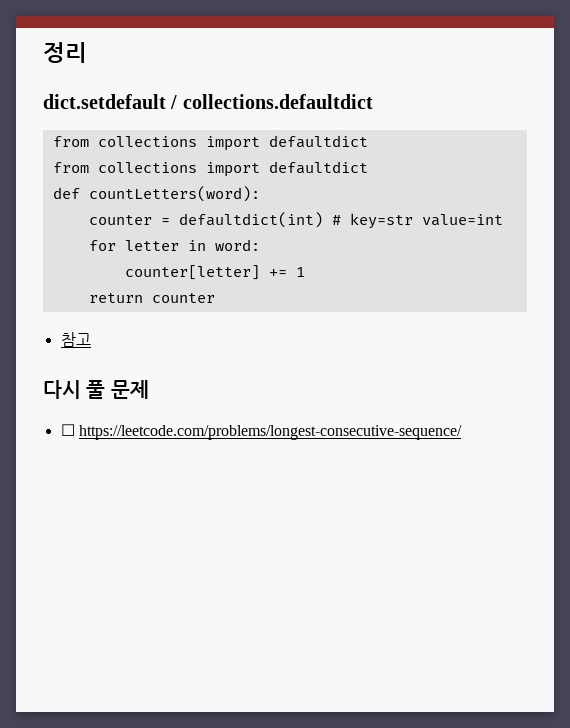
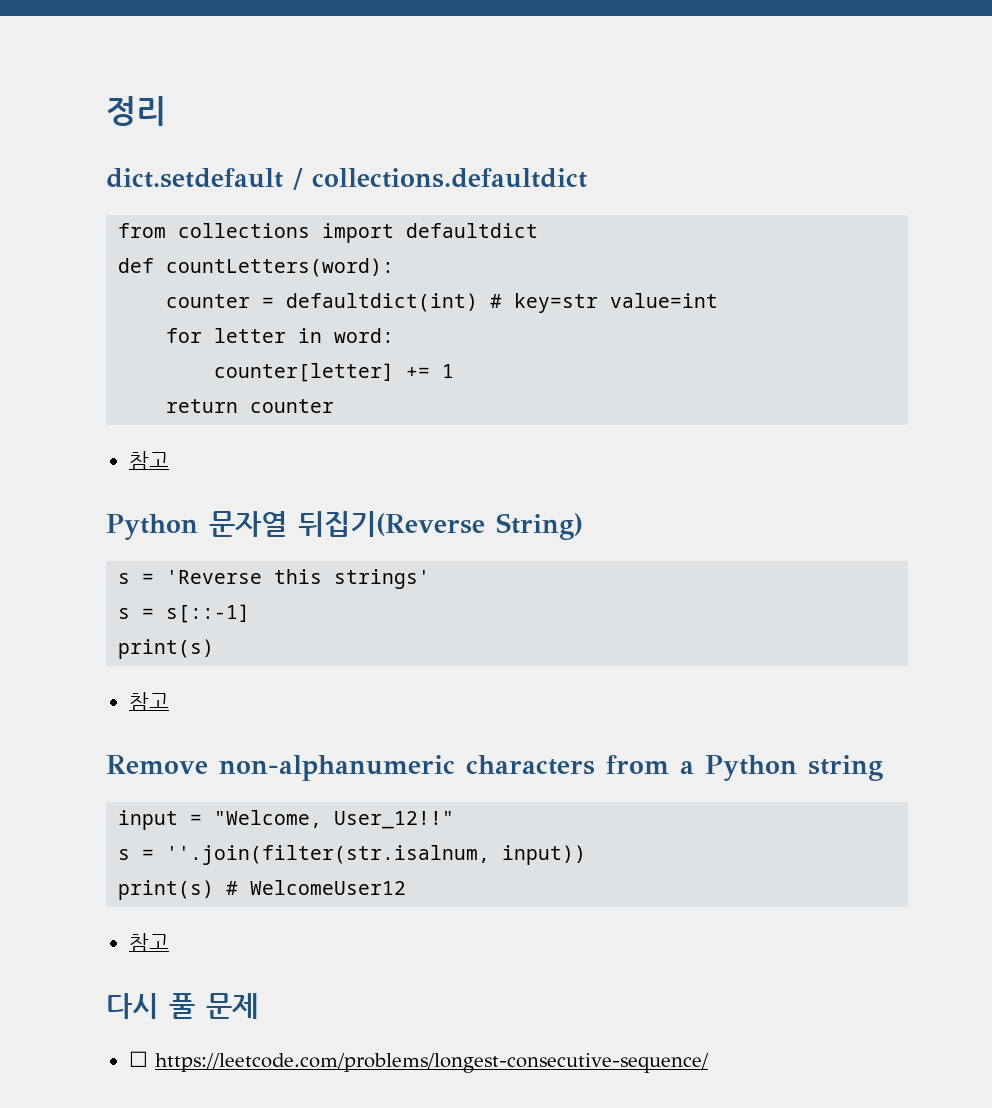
  dict.setdefault / collections.defaultdict
- from collections import defaultdict
+ Python 문자열 뒤집기(Reverse String)
+ s = 'Reverse this strings'
+ s = s[::-1]
+ print(s)
+ 참고
+ Remove non-alphanumeric characters from a Python string
+ input = "Welcome, User_12!!"
+ s = ''.join(filter(str.isalnum, input))
+ print(s) # WelcomeUser12
+ 참고

